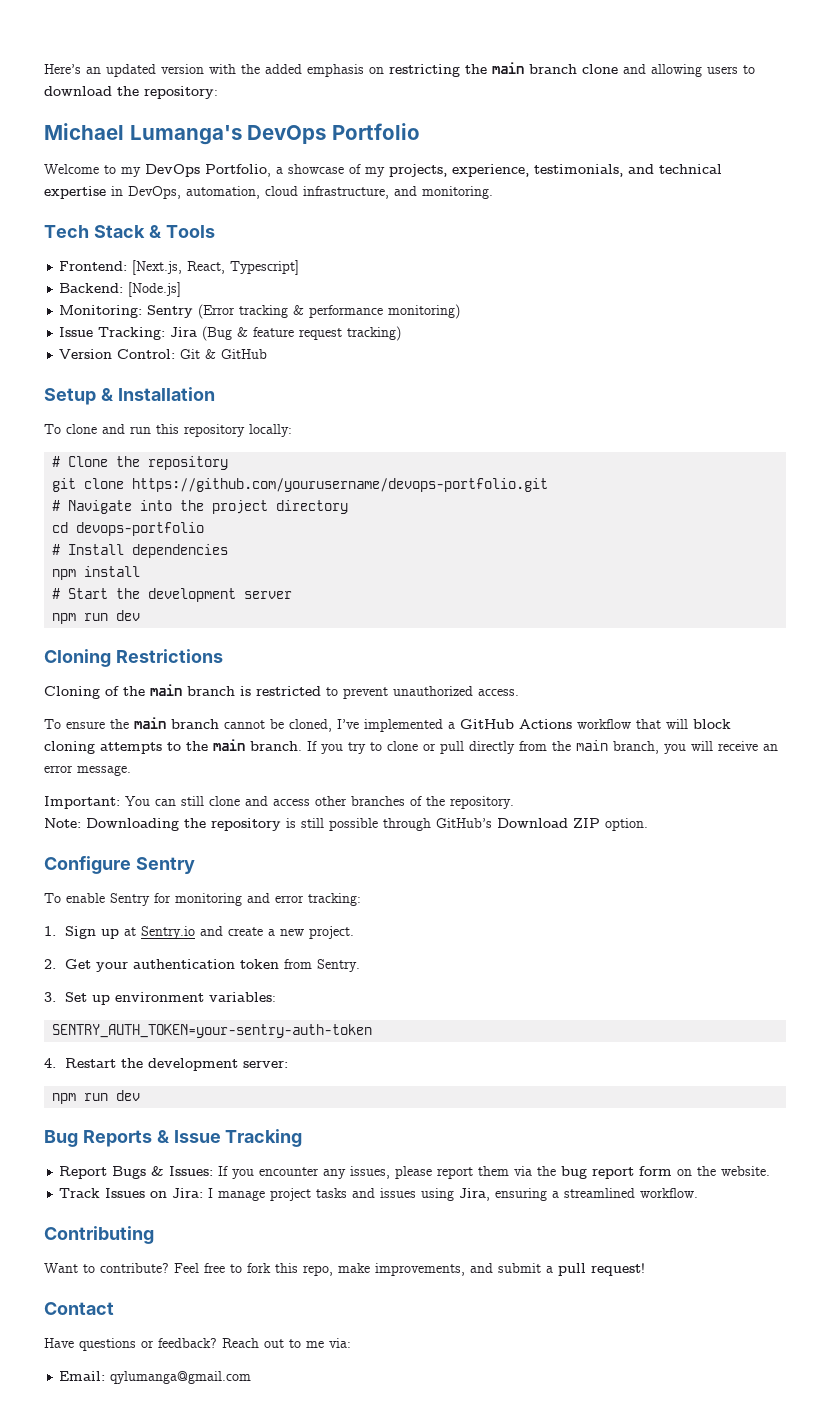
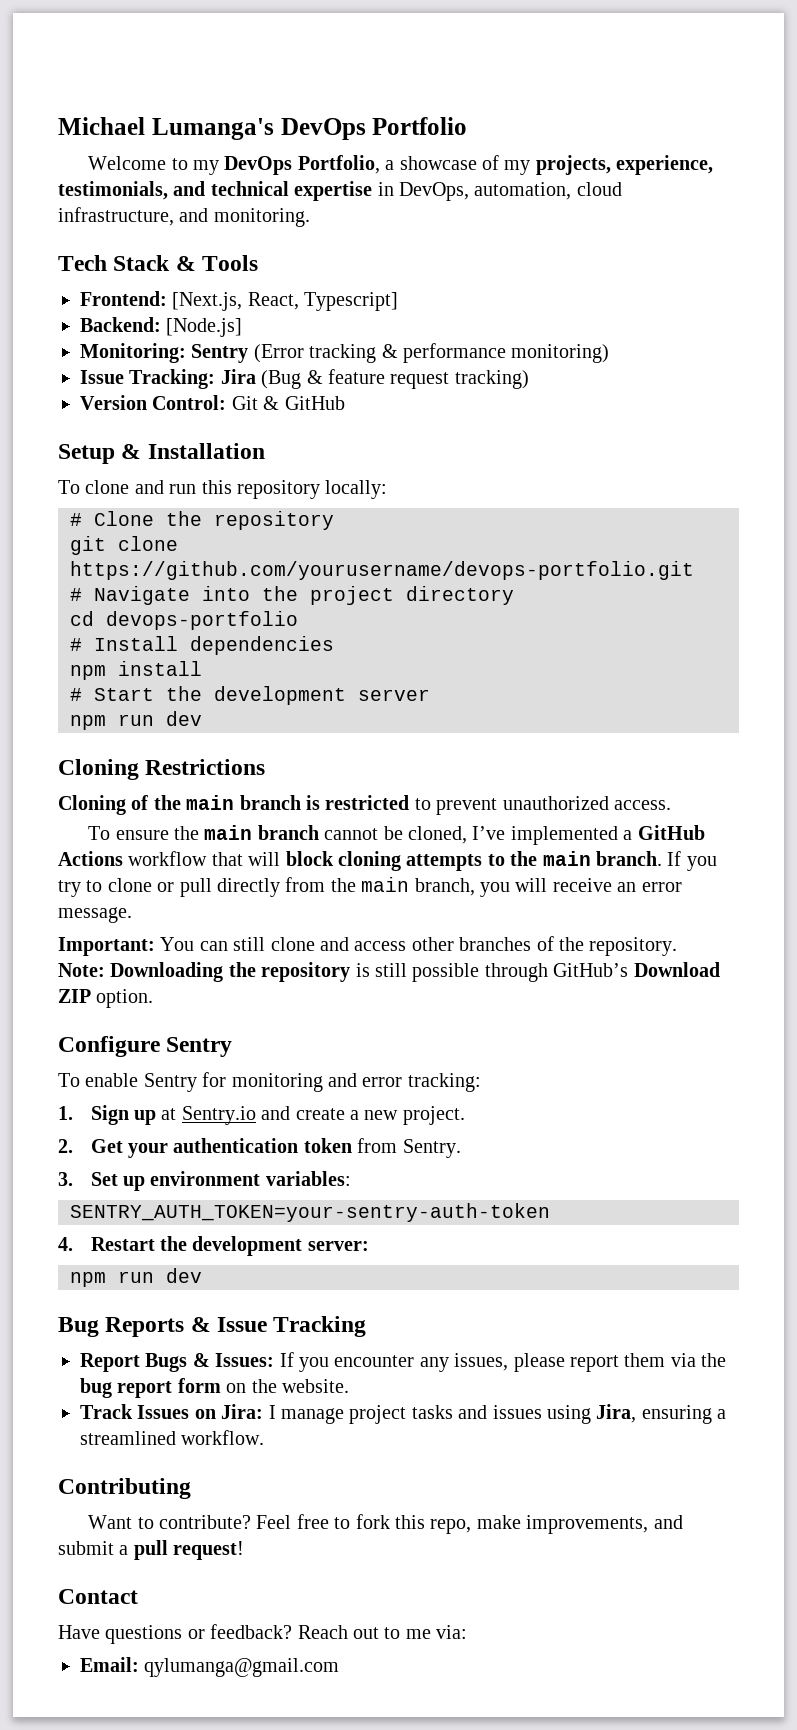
- Here’s an updated version with the added emphasis on restricting the main branch clone and allowing users to download the repository:

